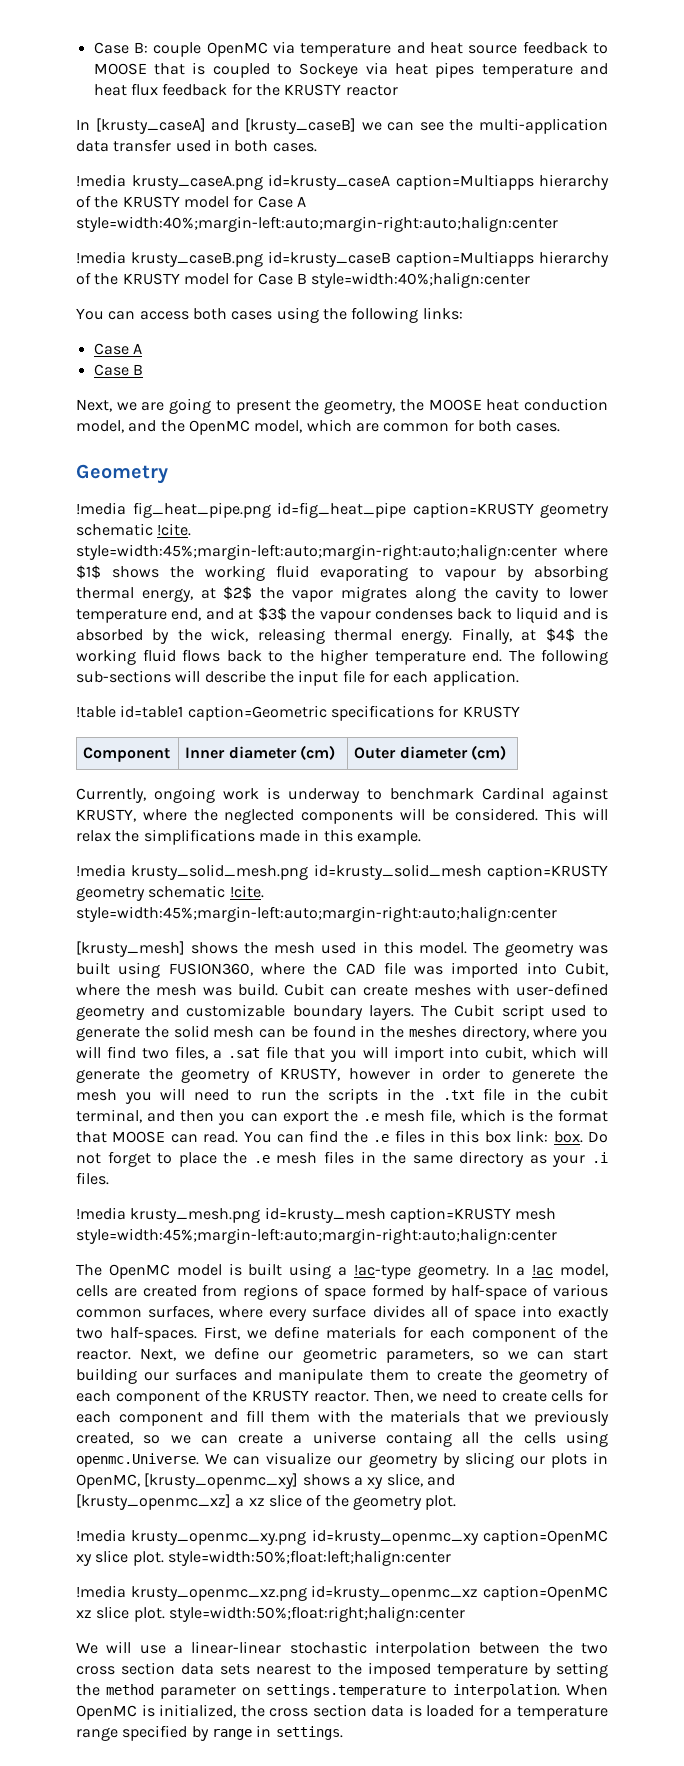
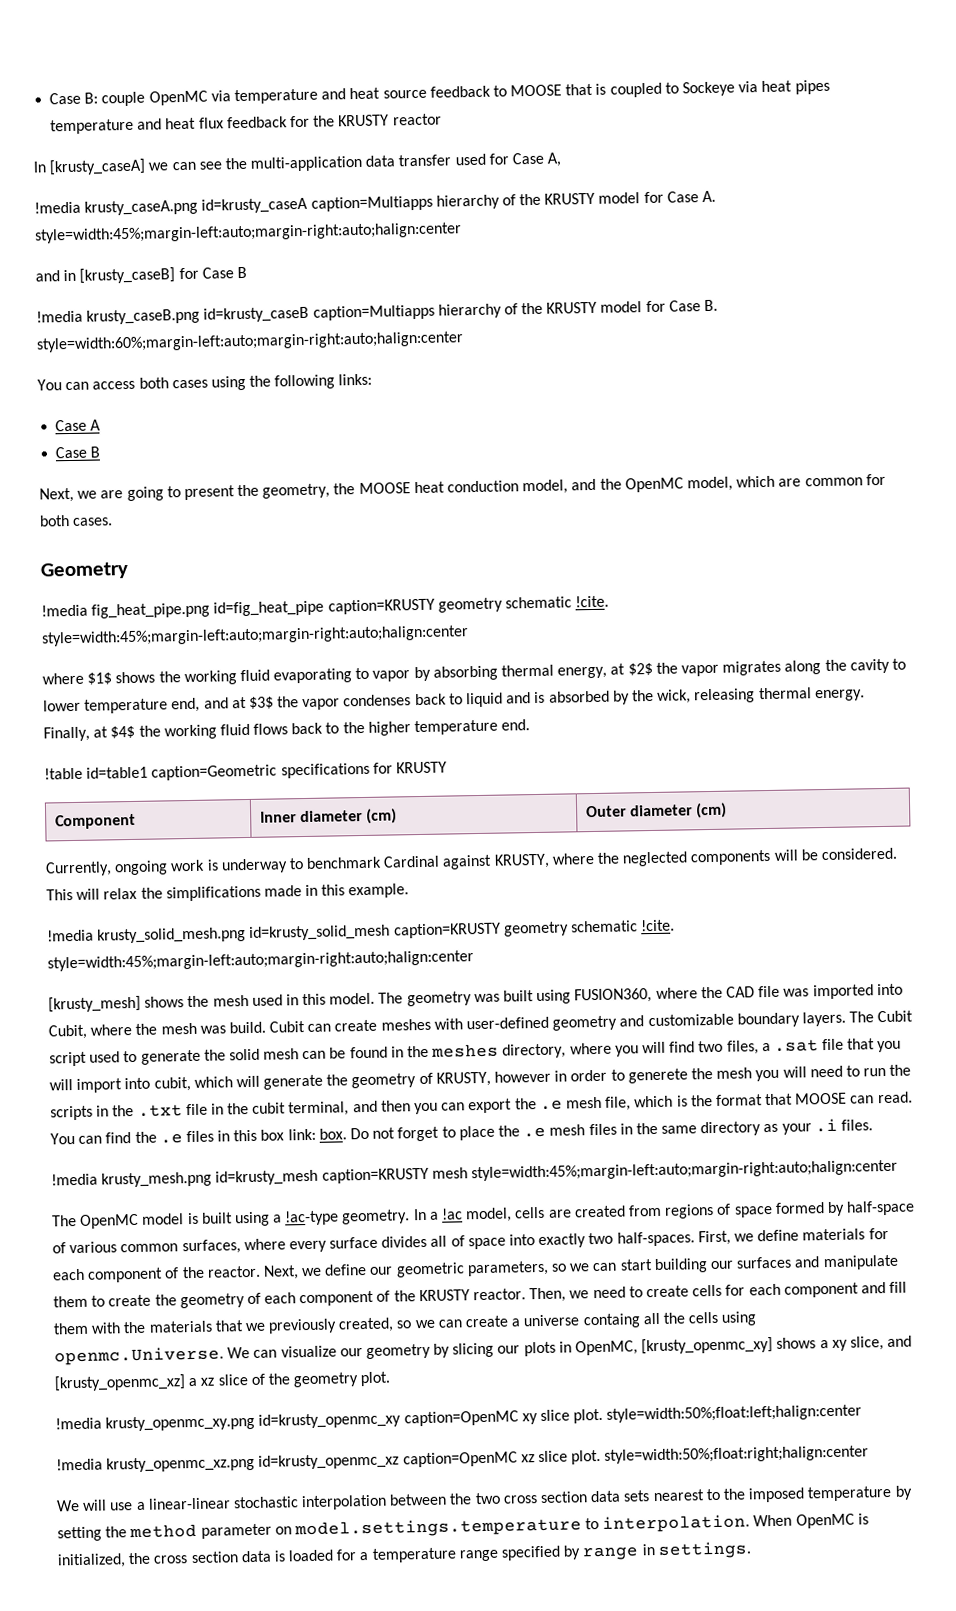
- In [krusty_caseA] and [krusty_caseB] we can see the multi-application data transfer used in both cases.
+ In [krusty_caseA] we can see the multi-application data transfer used for Case A,
- !media krusty_caseA.png id=krusty_caseA caption=Multiapps hierarchy of the KRUSTY model for Case A style=width:40%;margin-left:auto;margin-right:auto;halign:center
+ !media krusty_caseA.png id=krusty_caseA caption=Multiapps hierarchy of the KRUSTY model for Case A. style=width:45%;margin-left:auto;margin-right:auto;halign:center
+ and in [krusty_caseB] for Case B
- !media krusty_caseB.png id=krusty_caseB caption=Multiapps hierarchy of the KRUSTY model for Case B style=width:40%;halign:center
+ !media krusty_caseB.png id=krusty_caseB caption=Multiapps hierarchy of the KRUSTY model for Case B. style=width:60%;margin-left:auto;margin-right:auto;halign:center
- !media fig_heat_pipe.png id=fig_heat_pipe caption=KRUSTY geometry schematic !cite. style=width:45%;margin-left:auto;margin-right:auto;halign:center where $1$ shows the working fluid evaporating to vapour by absorbing thermal energy, at $2$ the vapor migrates along the cavity to lower temperature end, and at $3$ the vapour condenses back to liquid and is absorbed by the wick, releasing thermal energy.
+ !media fig_heat_pipe.png id=fig_heat_pipe caption=KRUSTY geometry schematic !cite. style=width:45%;margin-left:auto;margin-right:auto;halign:center
+ where $1$ shows the working fluid evaporating to vapor by absorbing thermal energy, at $2$ the vapor migrates along the cavity to lower temperature end, and at $3$ the vapor condenses back to liquid and is absorbed by the wick, releasing thermal energy.
- The following sub-sections will describe the input file for each application.
- We will use a linear-linear stochastic interpolation between the two cross section data sets nearest to the imposed temperature by setting the method parameter on settings.temperature to interpolation.
+ We will use a linear-linear stochastic interpolation between the two cross section data sets nearest to the imposed temperature by setting the method parameter on model.settings.temperature to interpolation.

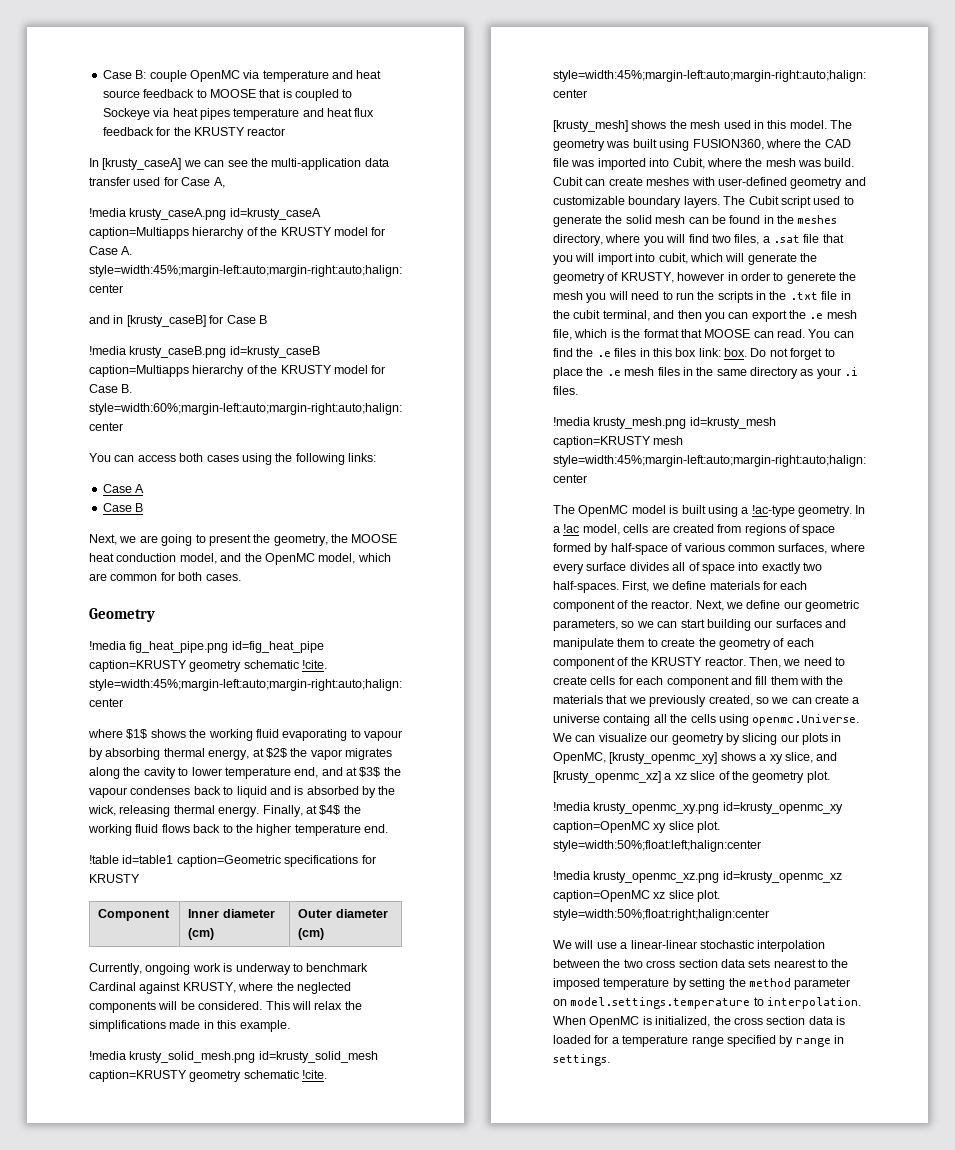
- where $1$ shows the working fluid evaporating to vapor by absorbing thermal energy, at $2$ the vapor migrates along the cavity to lower temperature end, and at $3$ the vapor condenses back to liquid and is absorbed by the wick, releasing thermal energy.
+ where $1$ shows the working fluid evaporating to vapour by absorbing thermal energy, at $2$ the vapor migrates along the cavity to lower temperature end, and at $3$ the vapour condenses back to liquid and is absorbed by the wick, releasing thermal energy.

